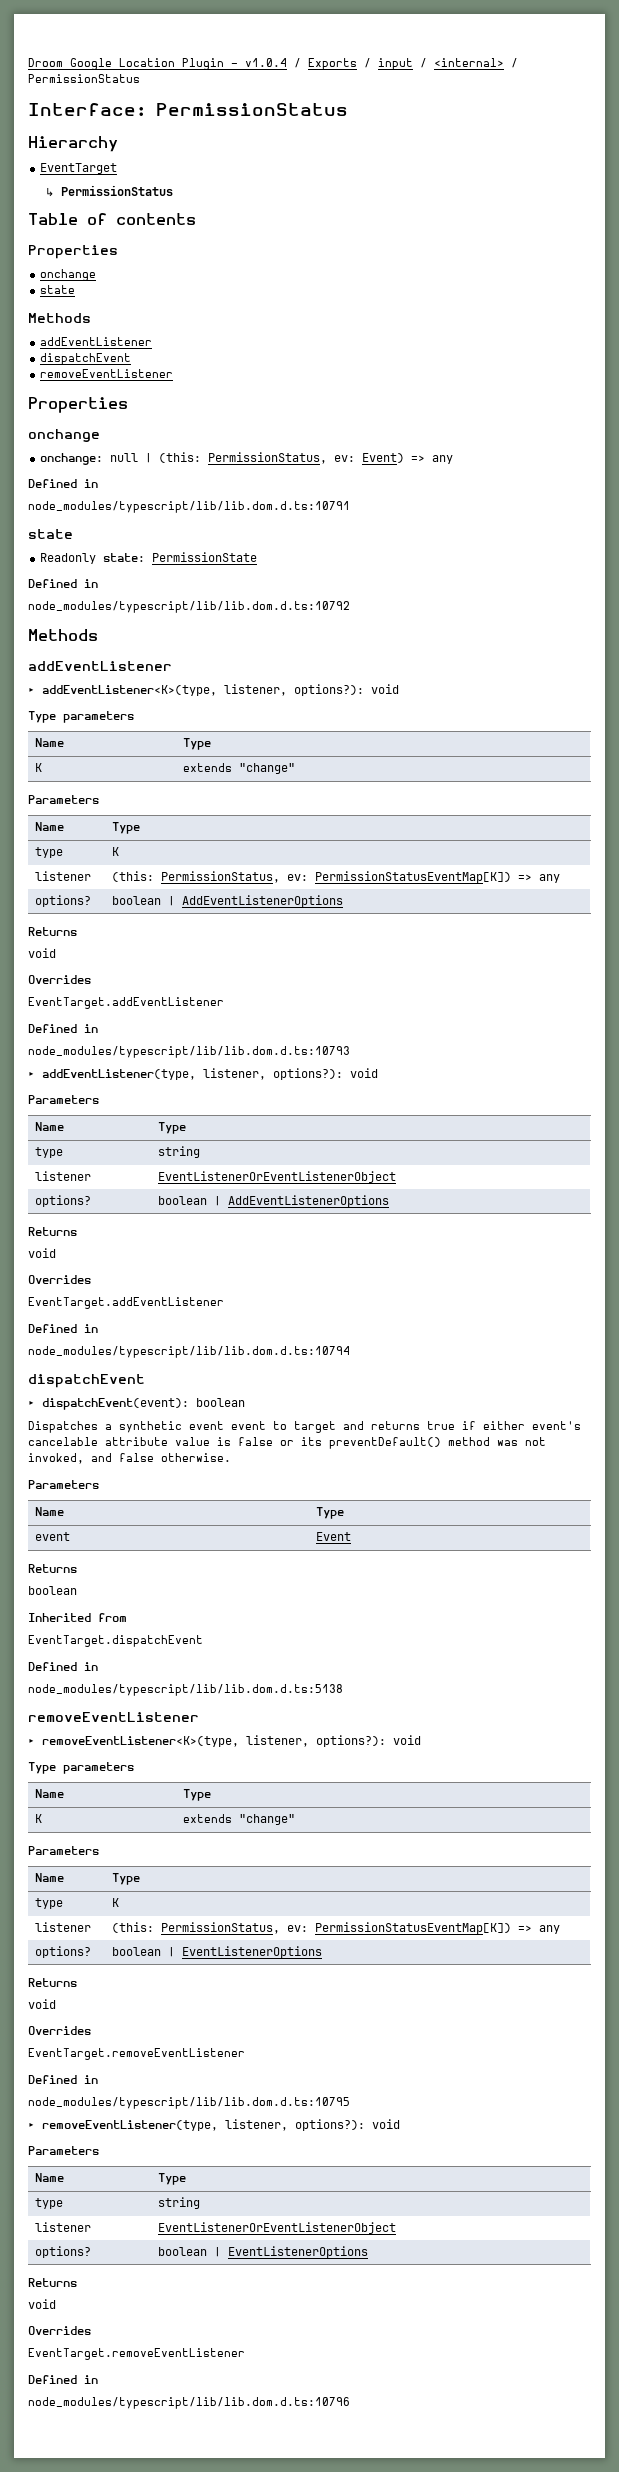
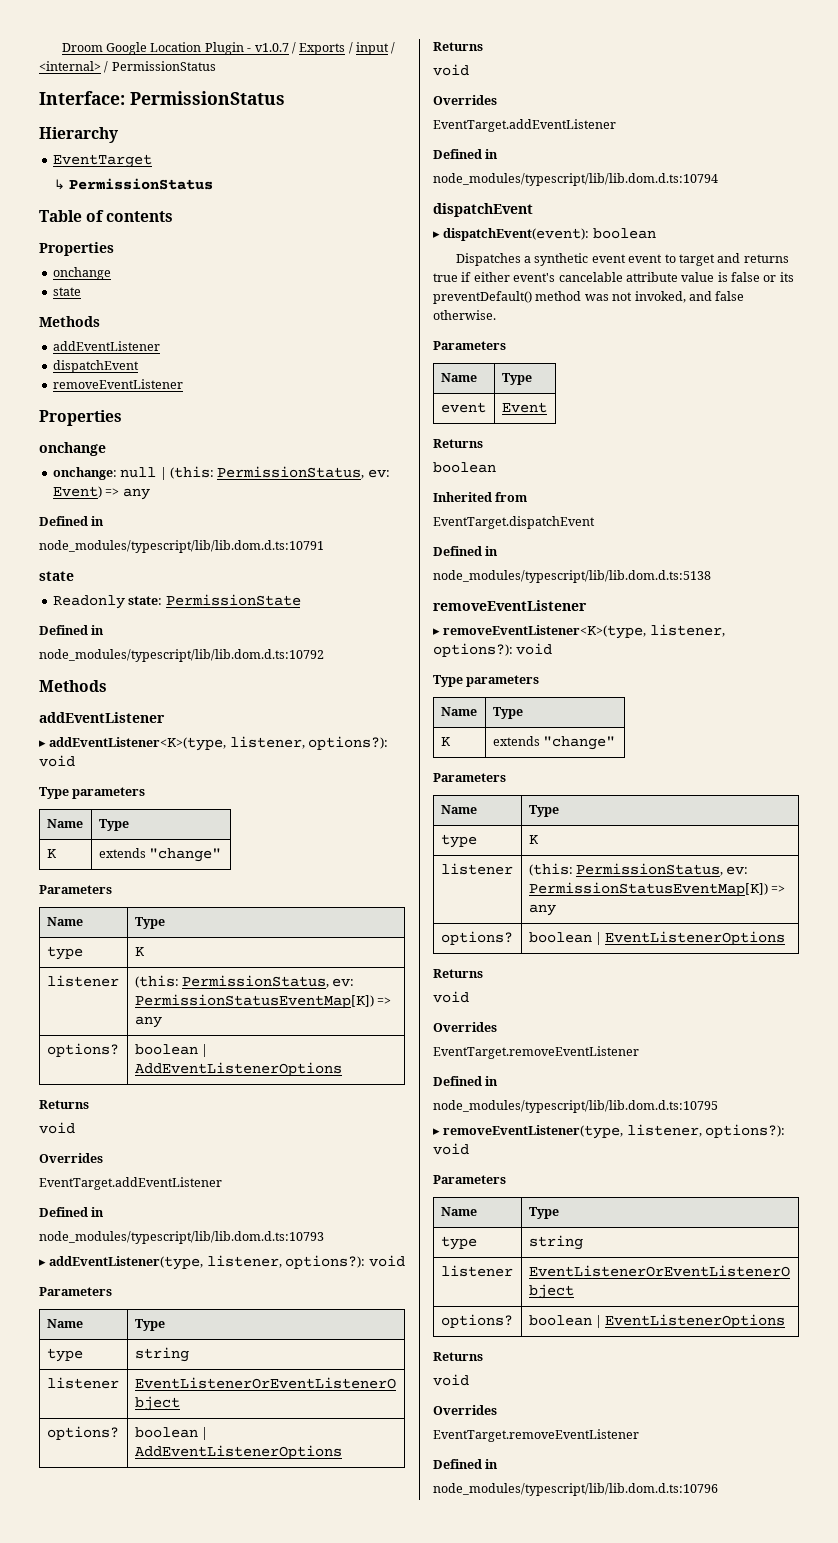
- Droom Google Location Plugin - v1.0.4 / Exports / input / <internal> / PermissionStatus
+ Droom Google Location Plugin - v1.0.7 / Exports / input / <internal> / PermissionStatus

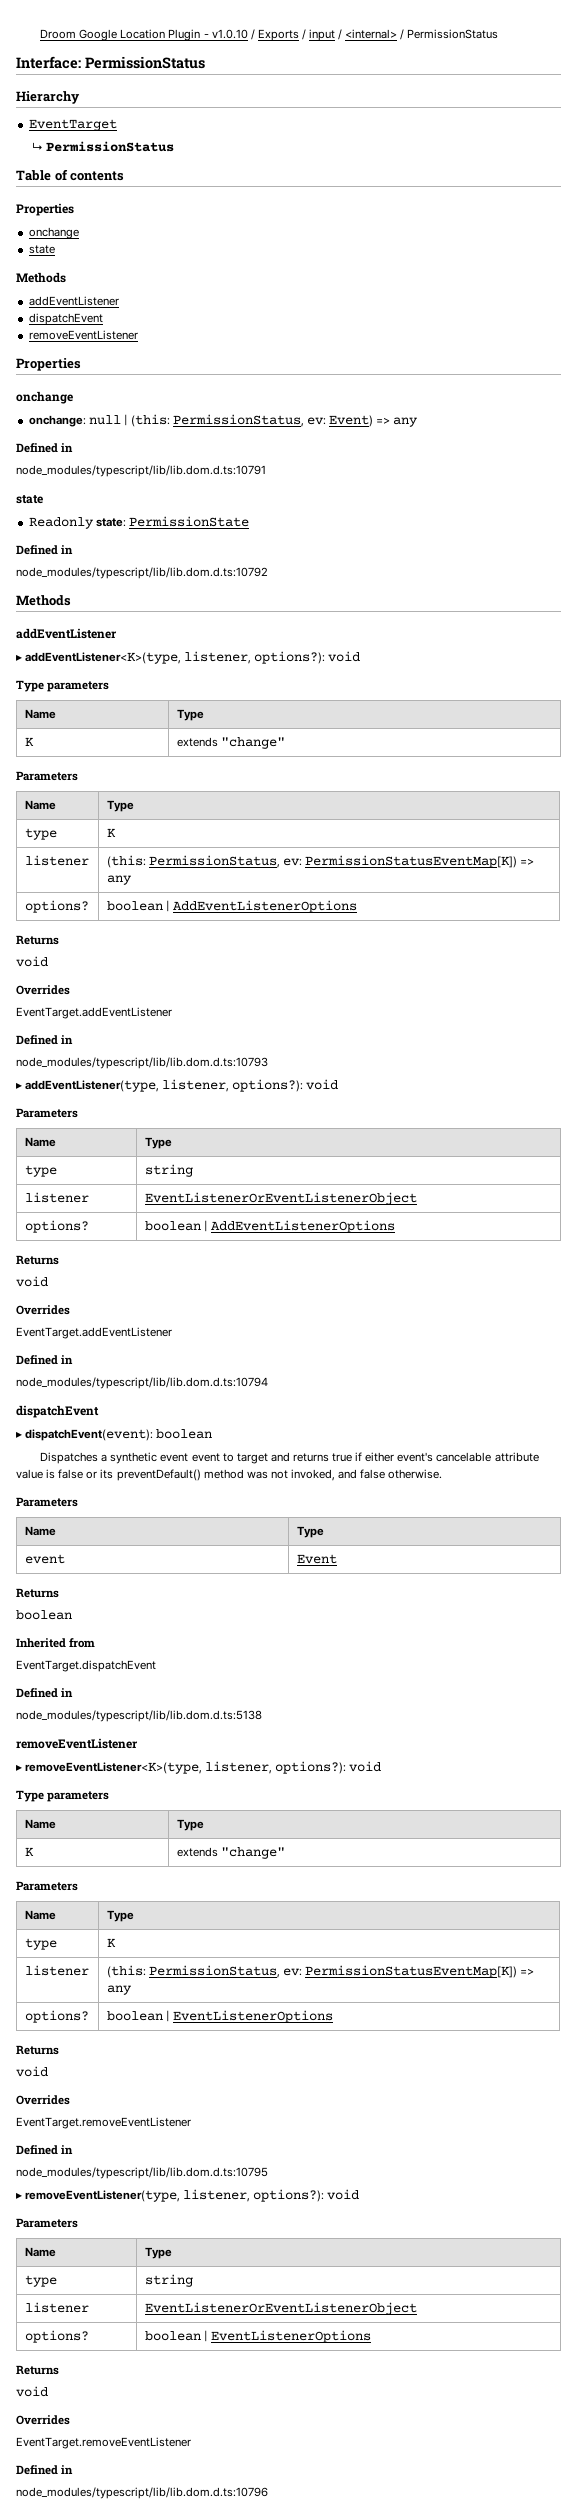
- Droom Google Location Plugin - v1.0.7 / Exports / input / <internal> / PermissionStatus
+ Droom Google Location Plugin - v1.0.10 / Exports / input / <internal> / PermissionStatus

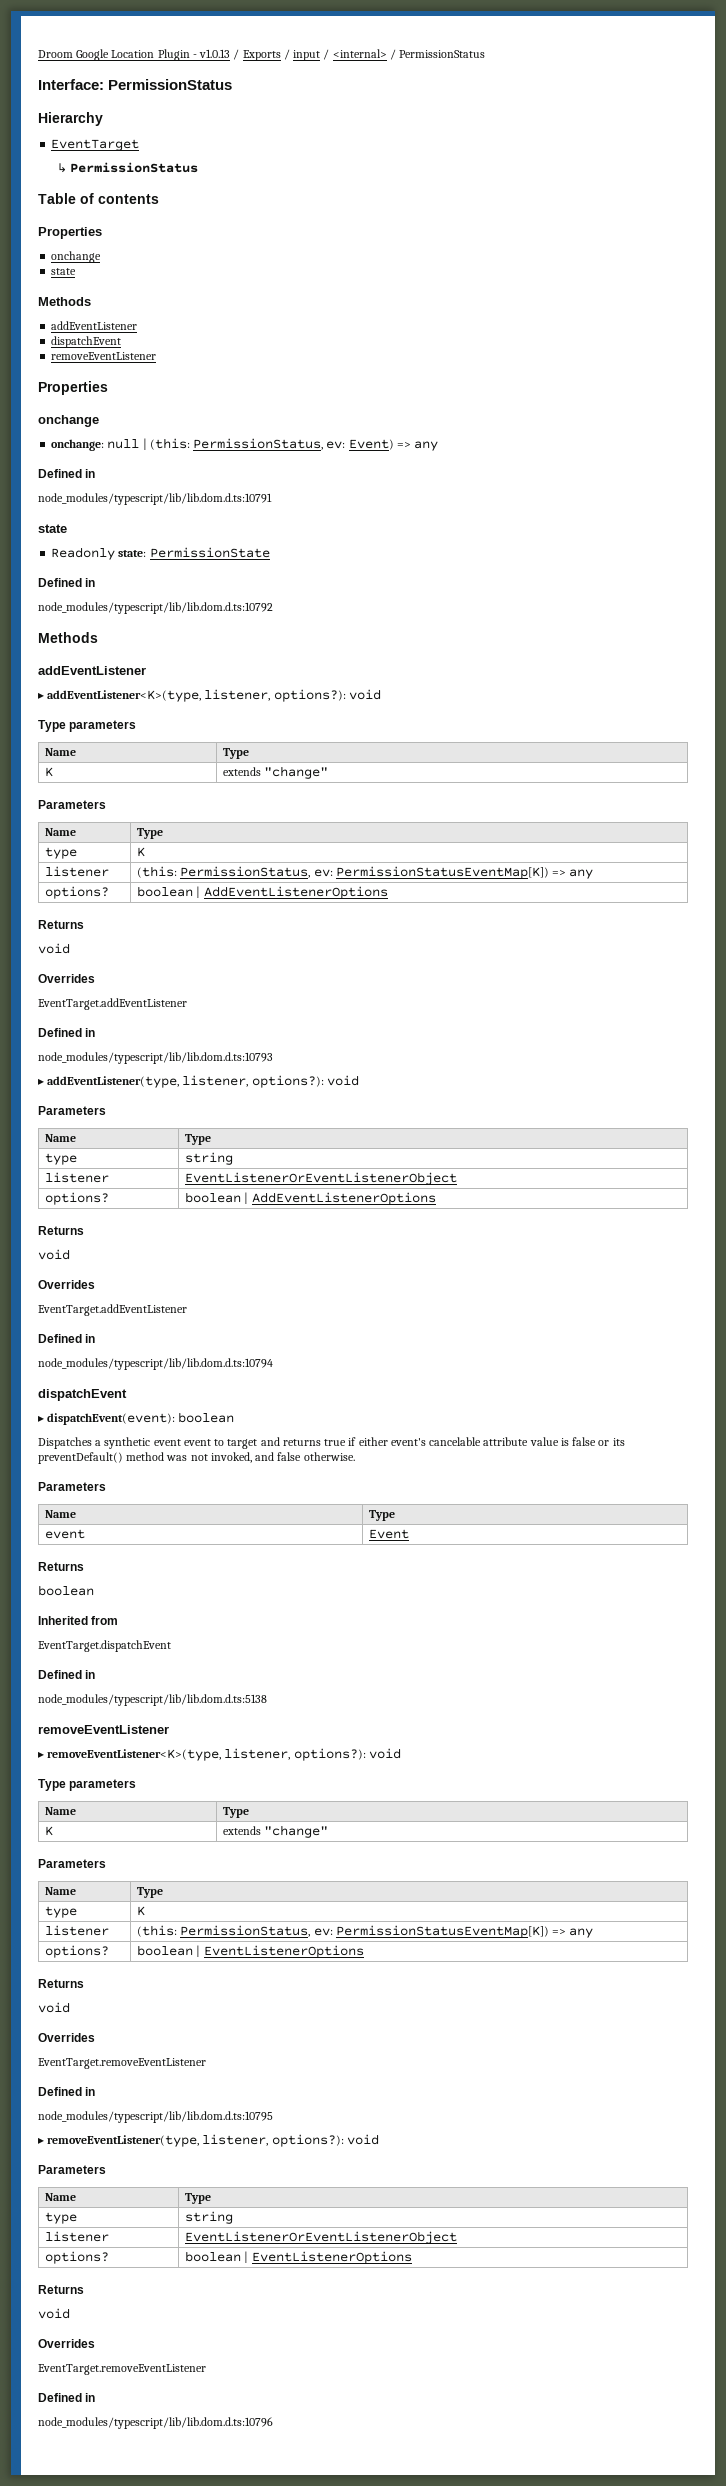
- Droom Google Location Plugin - v1.0.10 / Exports / input / <internal> / PermissionStatus
+ Droom Google Location Plugin - v1.0.13 / Exports / input / <internal> / PermissionStatus

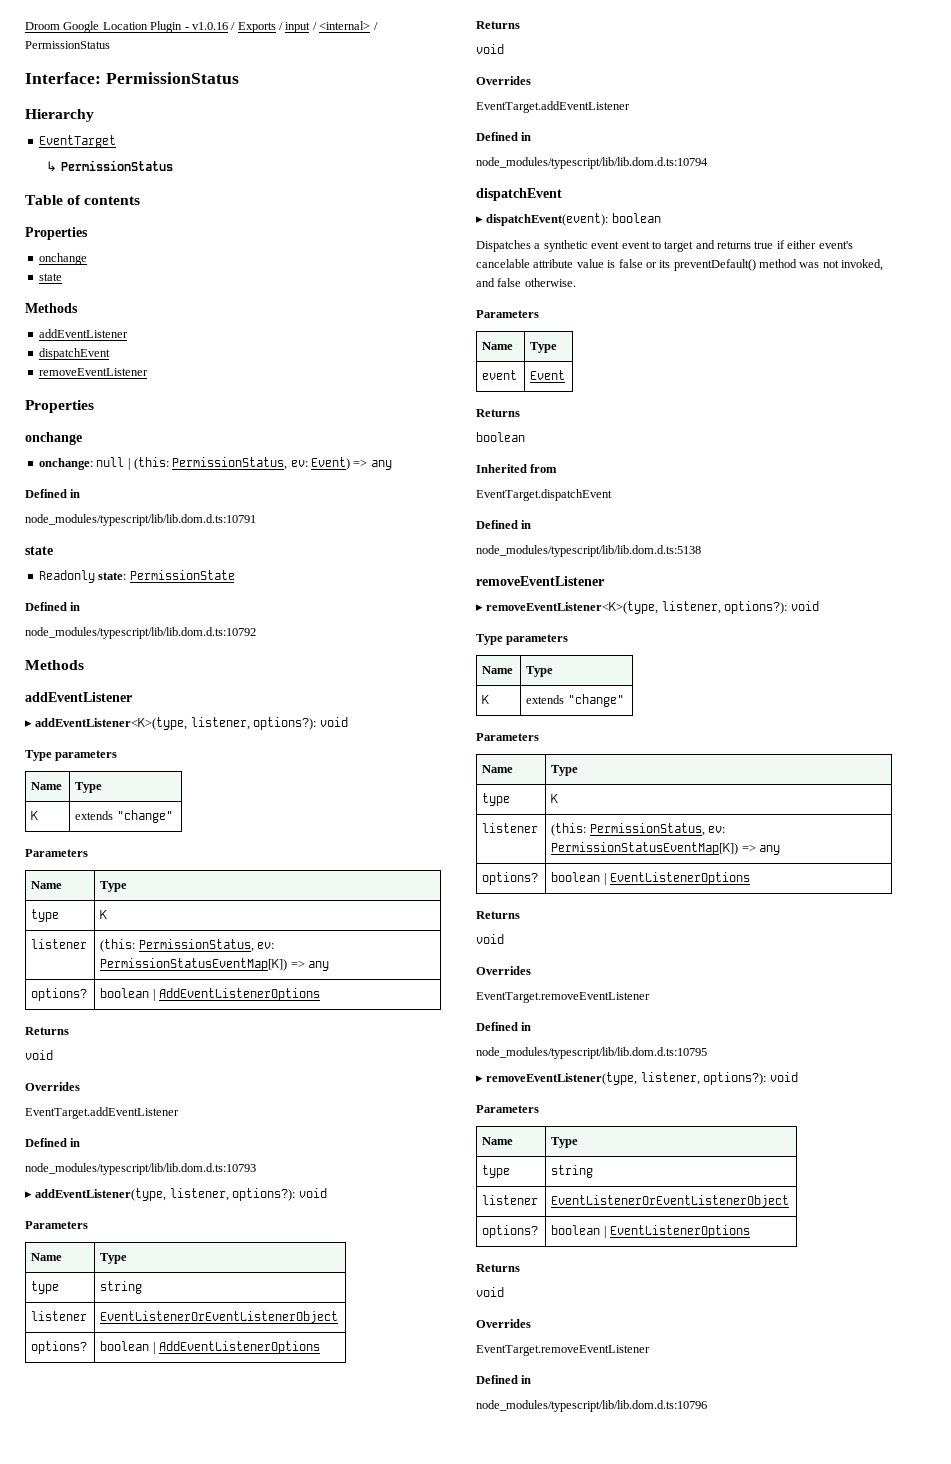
- Droom Google Location Plugin - v1.0.13 / Exports / input / <internal> / PermissionStatus
+ Droom Google Location Plugin - v1.0.16 / Exports / input / <internal> / PermissionStatus

